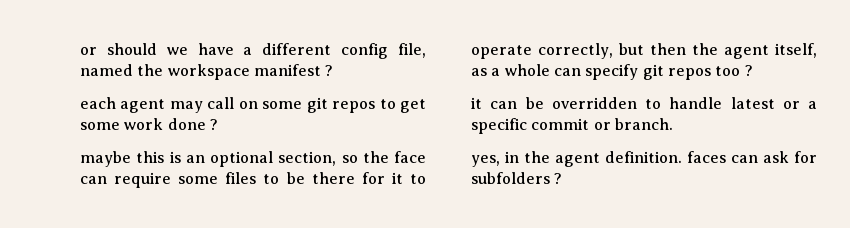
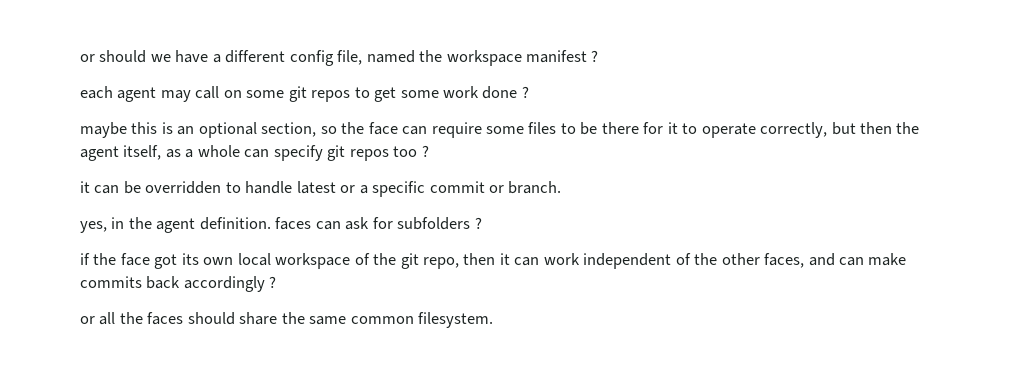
+ if the face got its own local workspace of the git repo, then it can work independent of the other faces, and can make commits back accordingly ?
+ or all the faces should share the same common filesystem.

